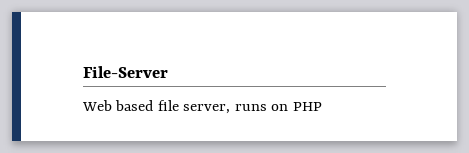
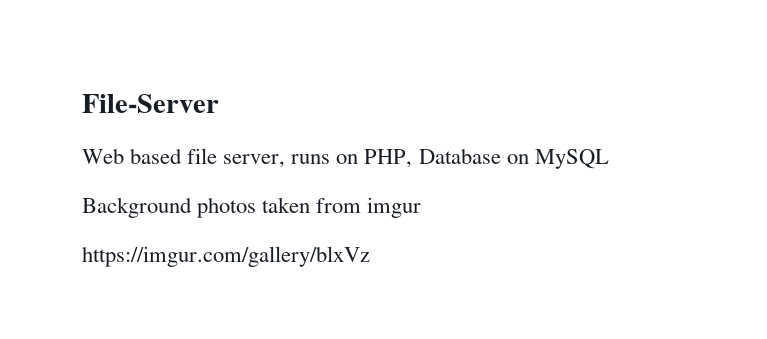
- Web based file server, runs on PHP
+ Web based file server, runs on PHP, Database on MySQL
+ Background photos taken from imgur
+ https://imgur.com/gallery/blxVz

